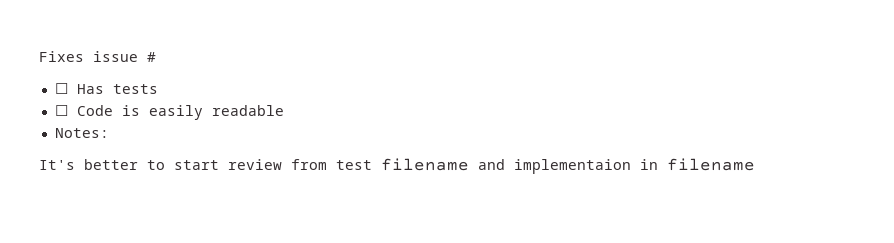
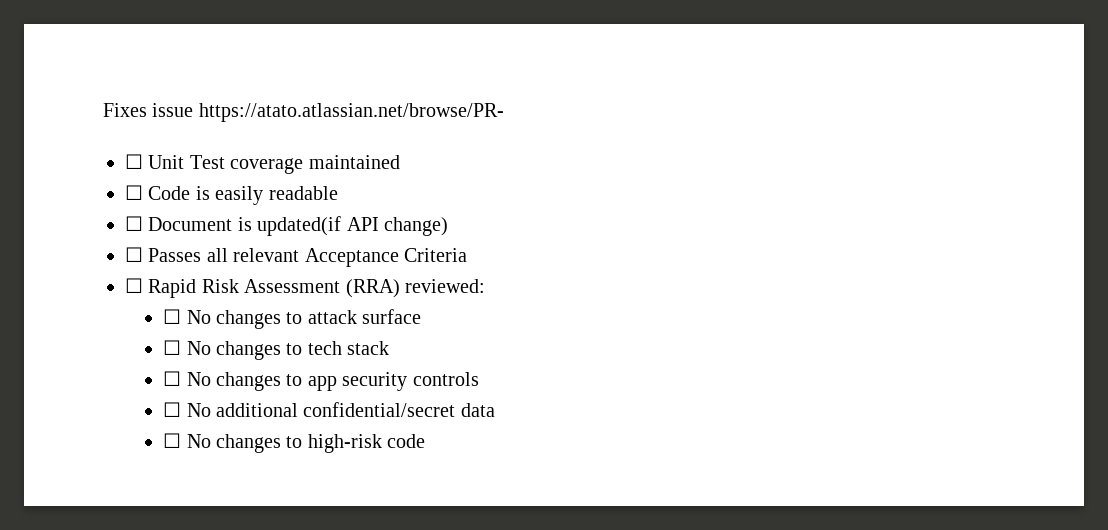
- Fixes issue #
- ☐ Has tests
+ Fixes issue https://atato.atlassian.net/browse/PR-
+ ☐ Unit Test coverage maintained
- Notes:
- It's better to start review from test filename and implementaion in filename
+ ☐ Document is updated(if API change)
+ ☐ Passes all relevant Acceptance Criteria
+ ☐ Rapid Risk Assessment (RRA) reviewed:
+ ☐ No changes to attack surface
+ ☐ No changes to tech stack
+ ☐ No changes to app security controls
+ ☐ No additional confidential/secret data
+ ☐ No changes to high-risk code

